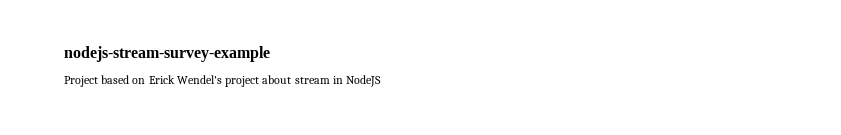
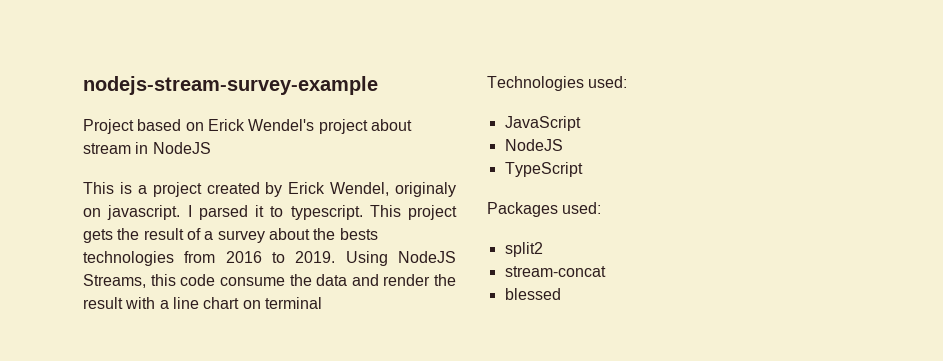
+ This is a project created by Erick Wendel, originaly on javascript. I parsed it to typescript. This project gets the result of a survey about the bests technologies from 2016 to 2019. Using NodeJS Streams, this code consume the data and render the result with a line chart on terminal
+ Technologies used:
+ JavaScript
+ NodeJS
+ TypeScript
+ Packages used:
+ split2
+ stream-concat
+ blessed

